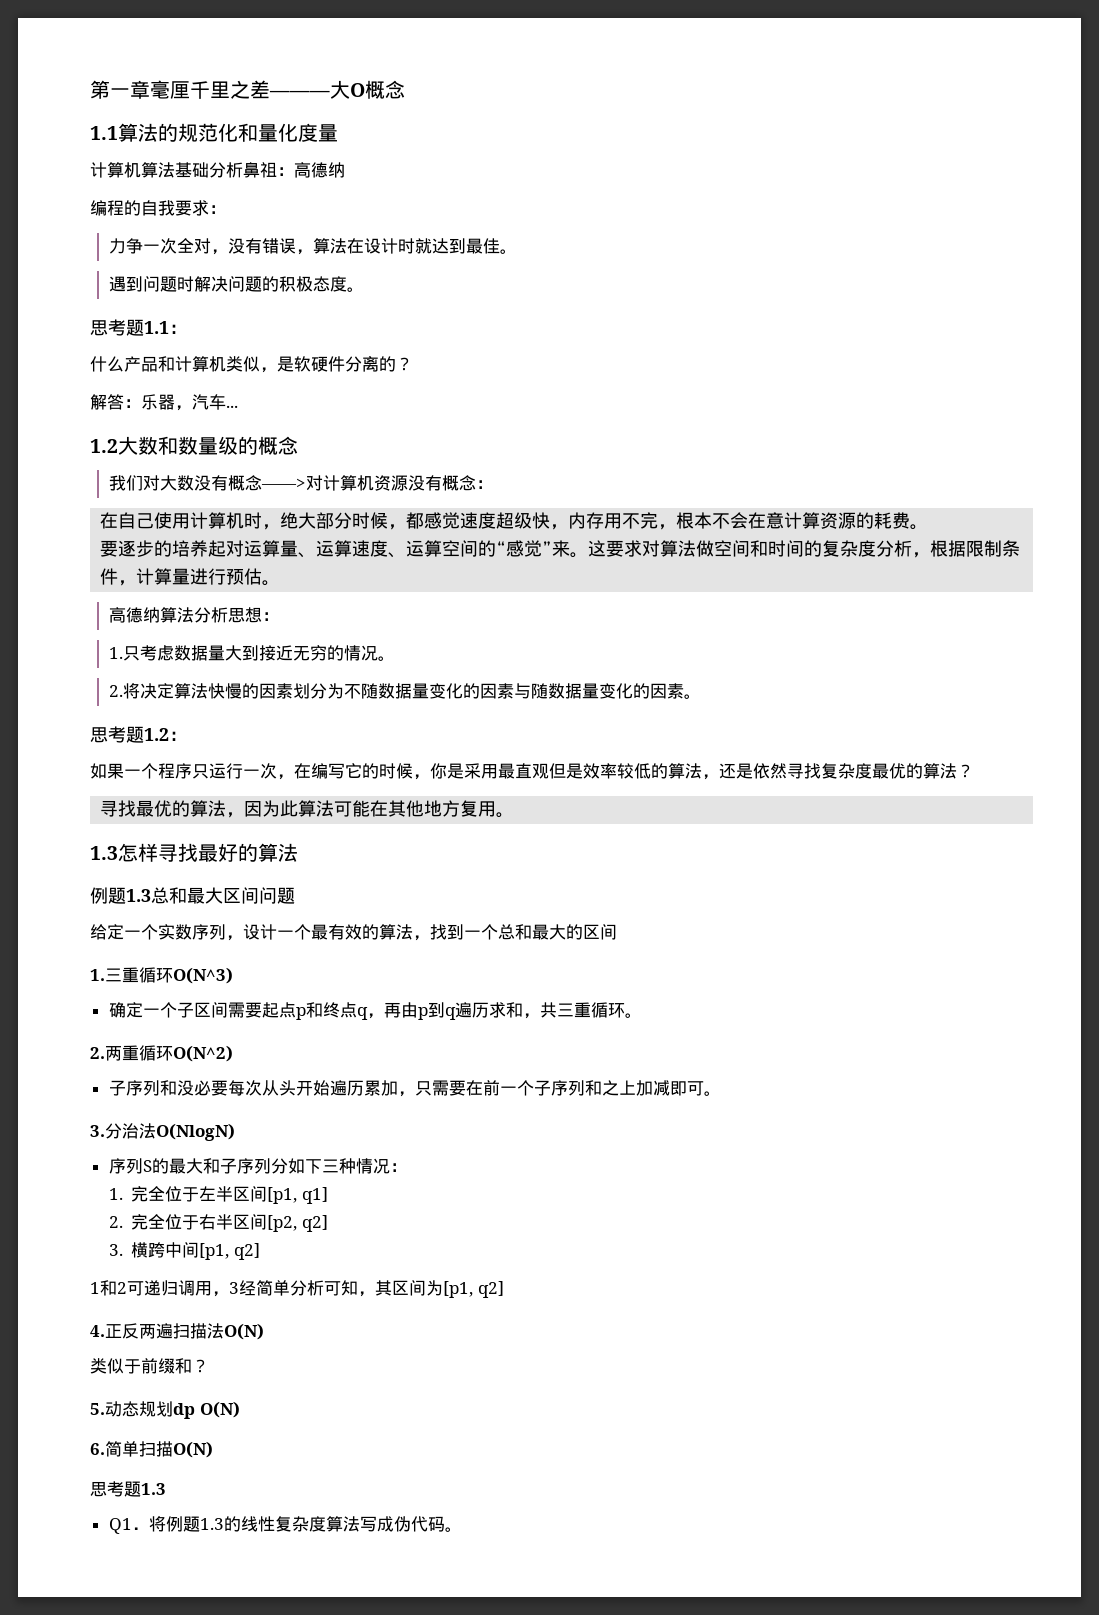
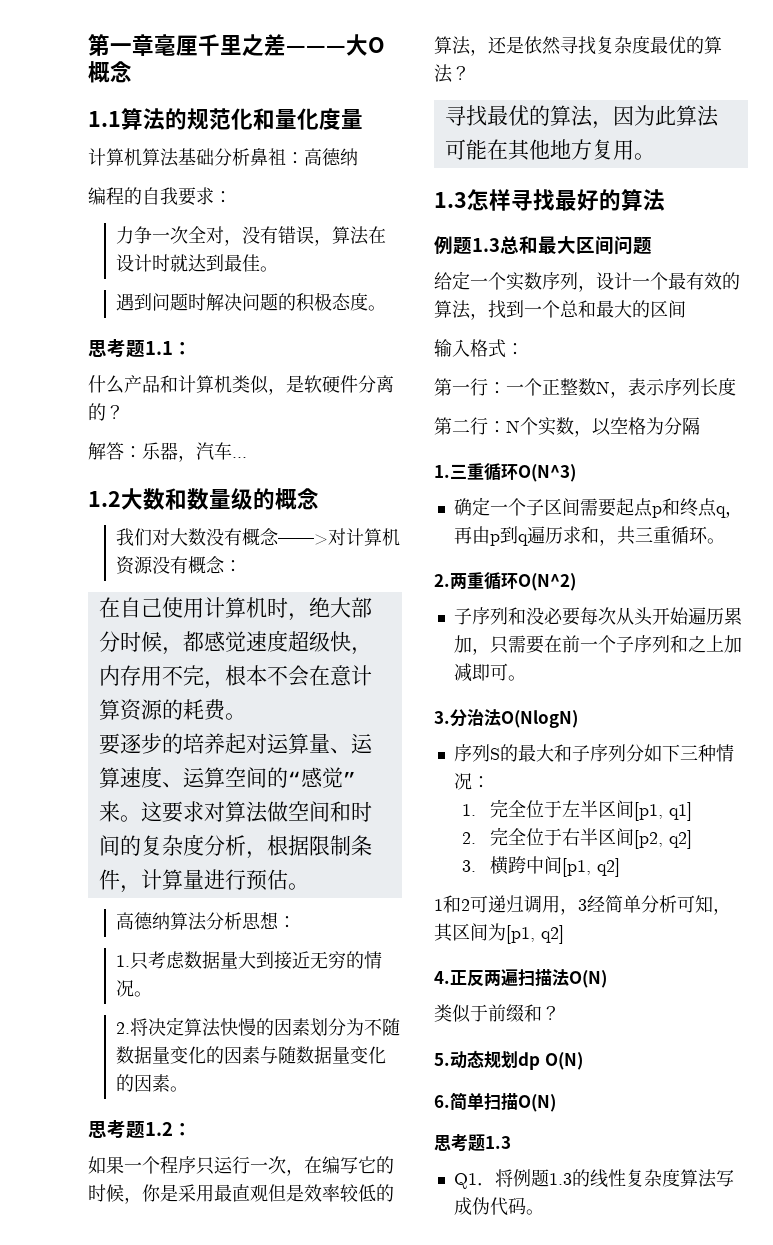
+ 输入格式：
+ 第一行：一个正整数N，表示序列长度
+ 第二行：N个实数，以空格为分隔

